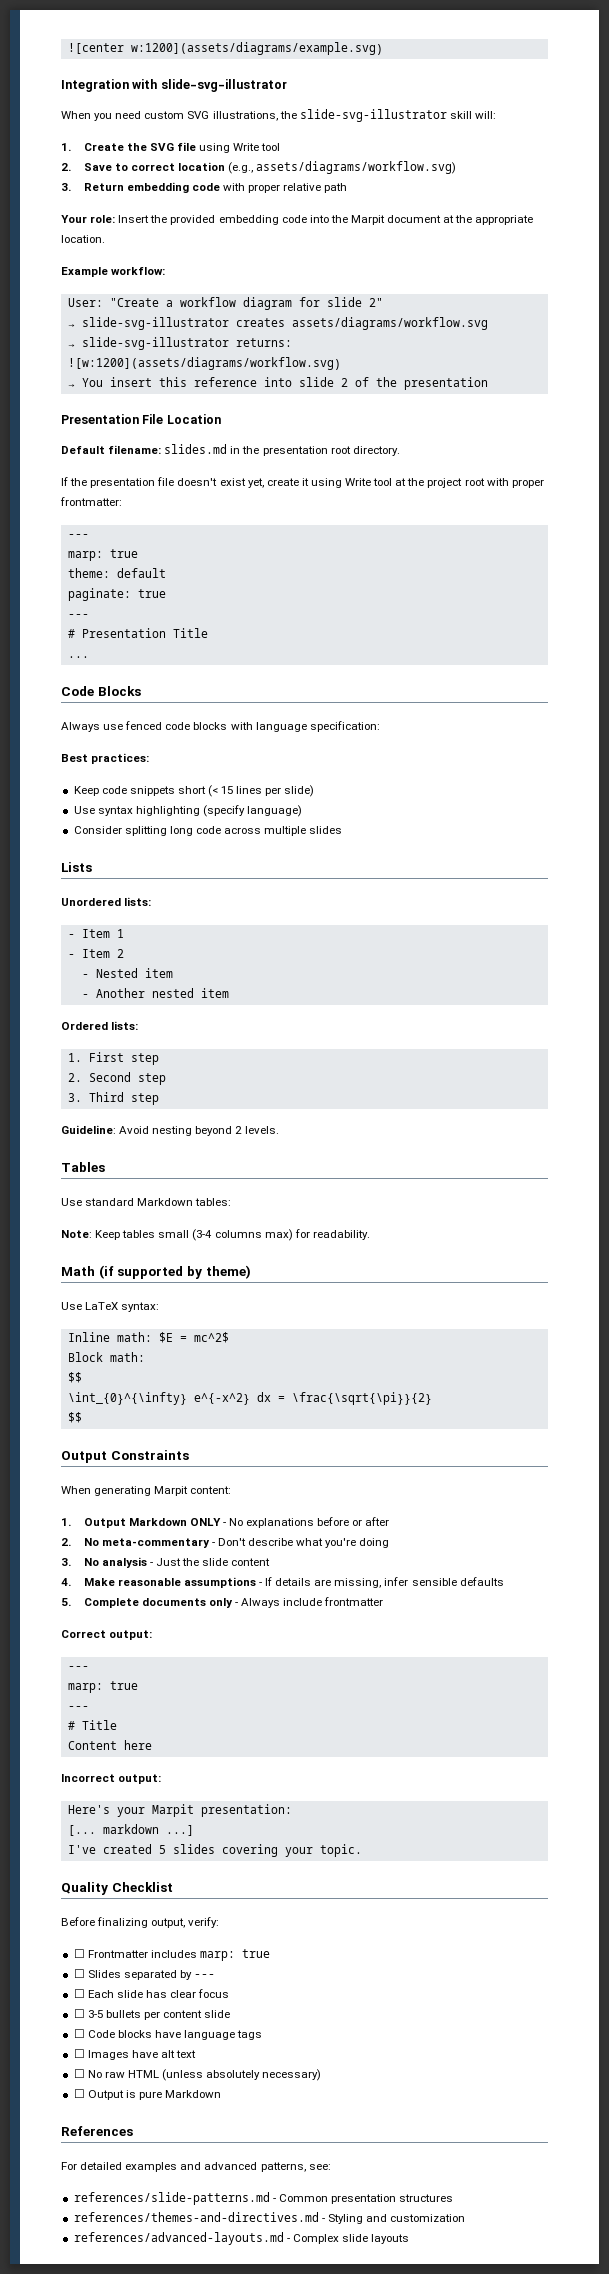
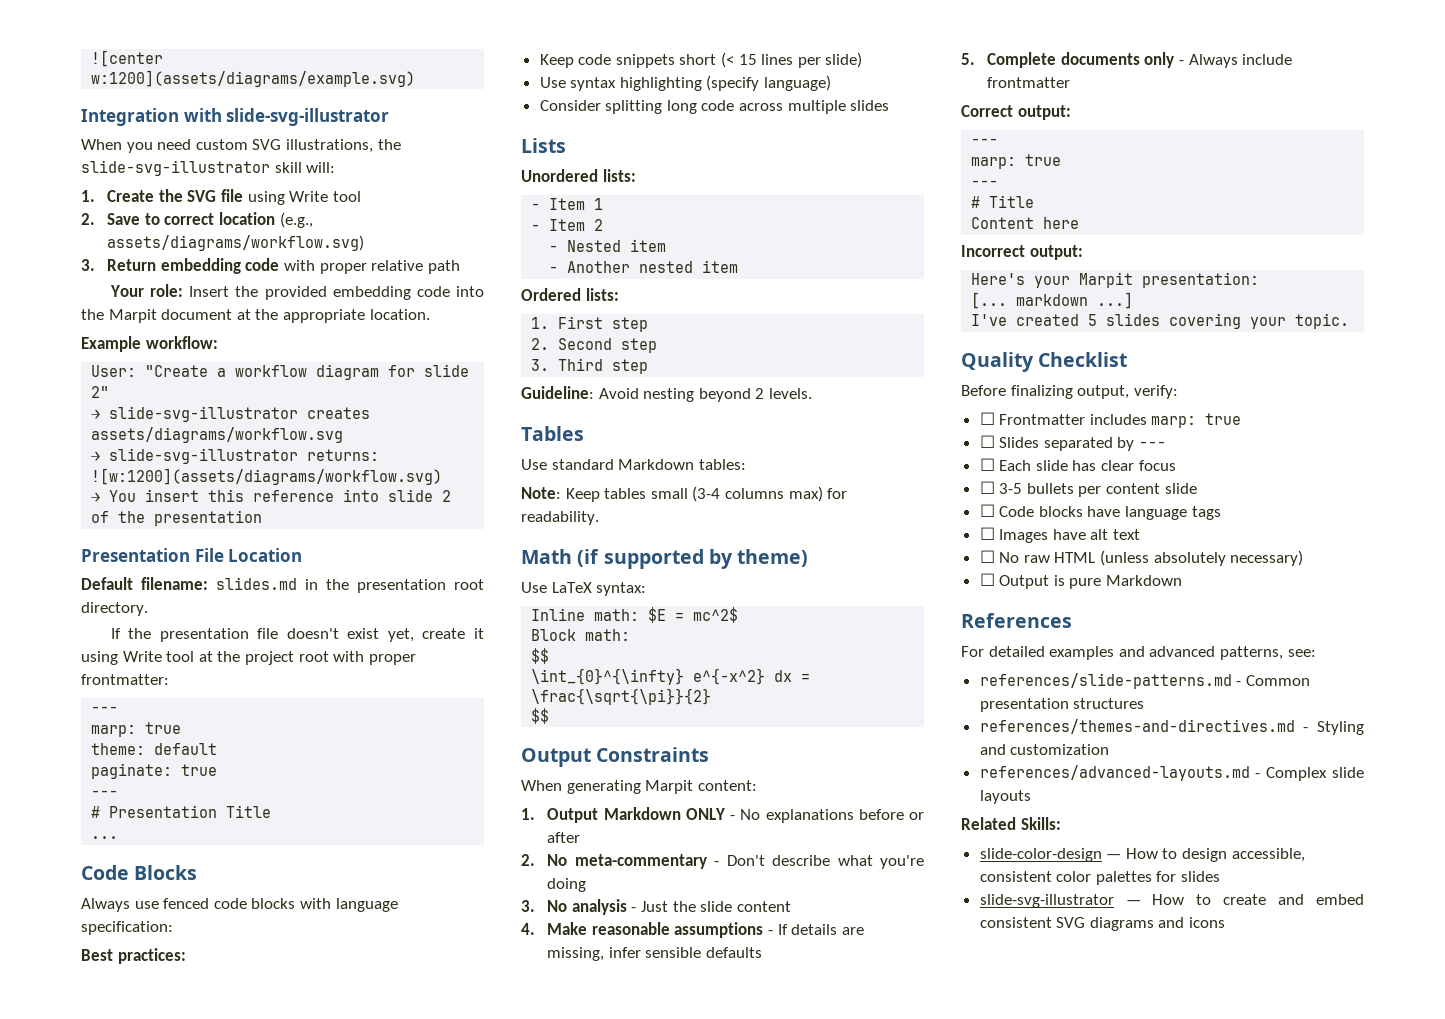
+ Related Skills:
+ slide-color-design — How to design accessible, consistent color palettes for slides
+ slide-svg-illustrator — How to create and embed consistent SVG diagrams and icons

